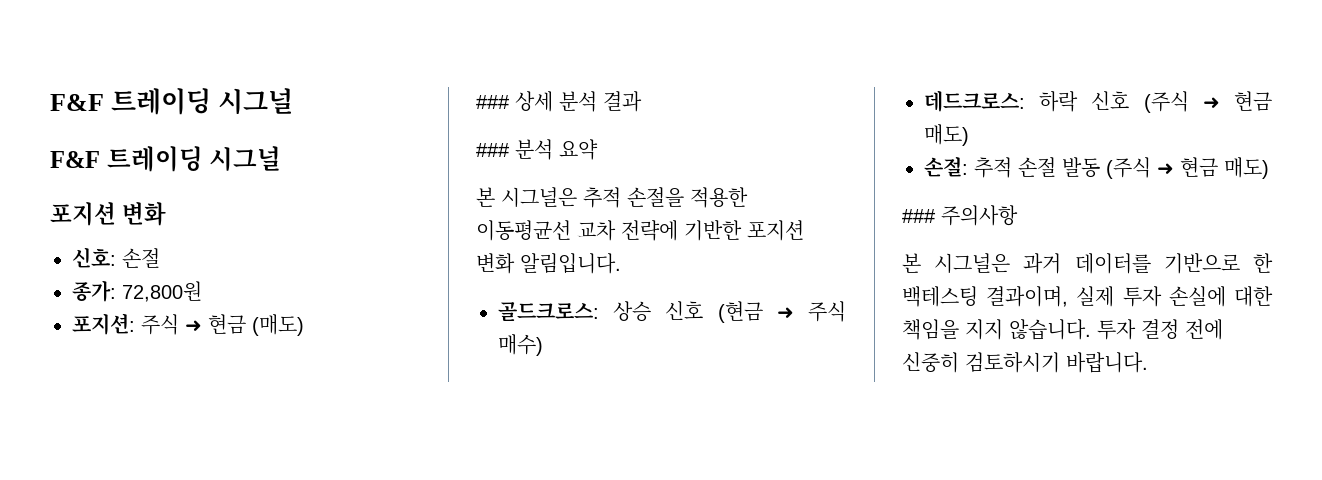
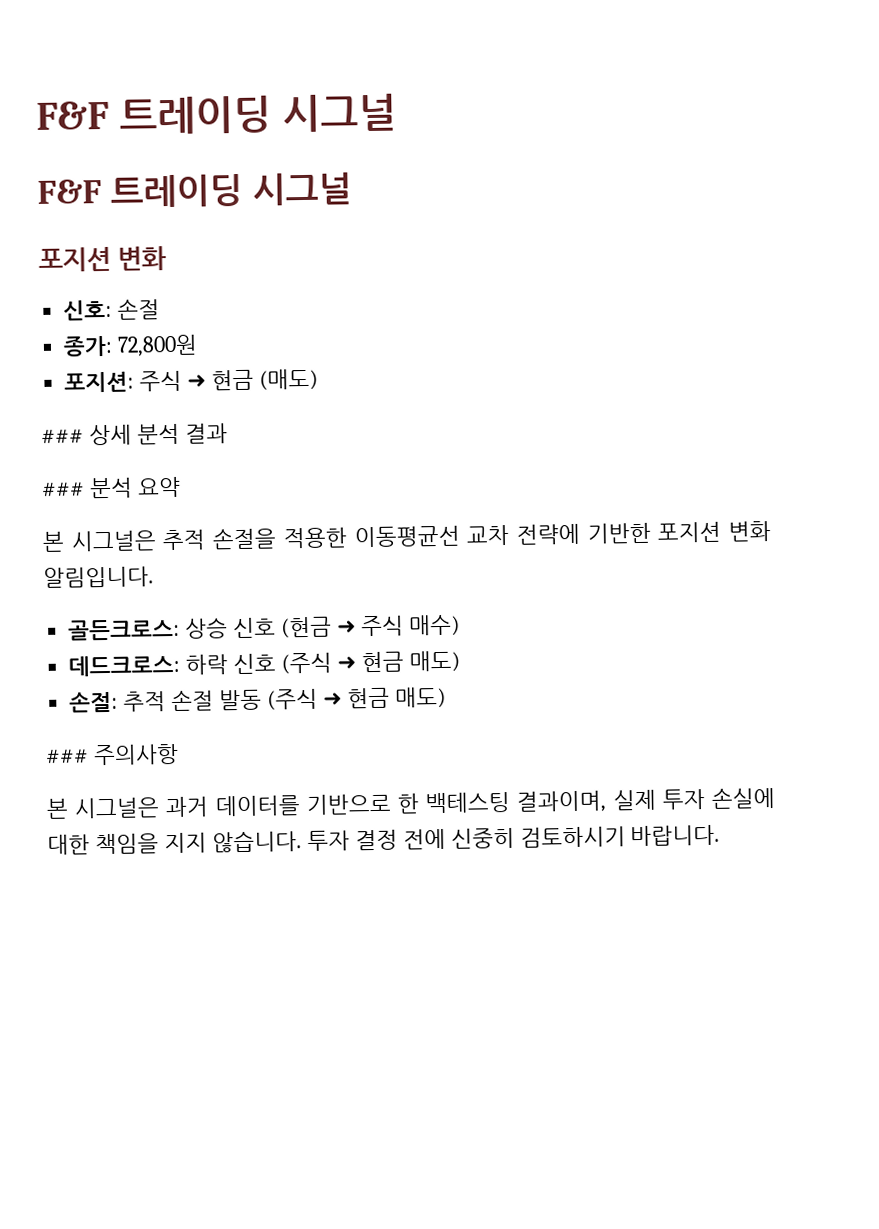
- 골드크로스: 상승 신호 (현금 ➜ 주식 매수)
+ 골든크로스: 상승 신호 (현금 ➜ 주식 매수)

